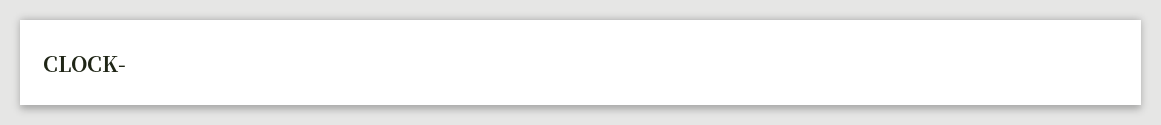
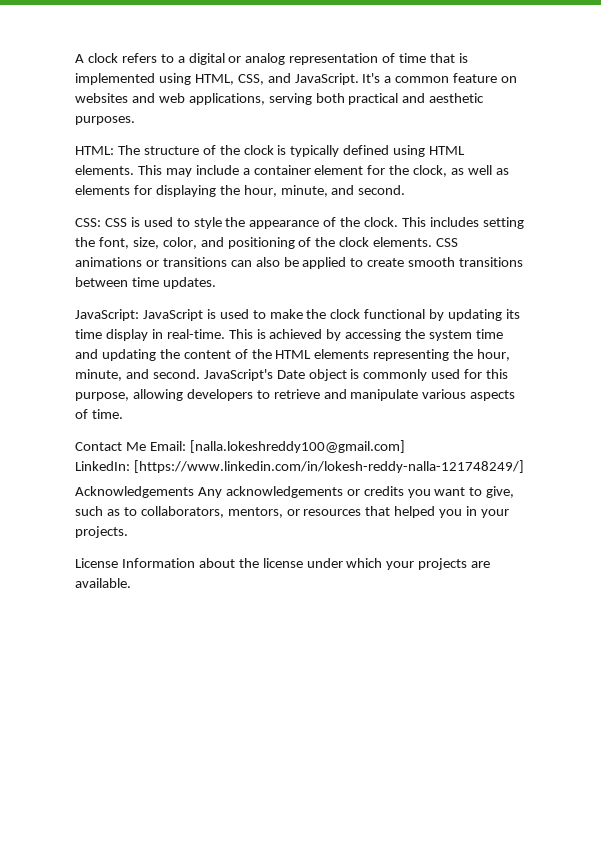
- CLOCK-
+ A clock refers to a digital or analog representation of time that is implemented using HTML, CSS, and JavaScript. It's a common feature on websites and web applications, serving both practical and aesthetic purposes.
+ HTML: The structure of the clock is typically defined using HTML elements. This may include a container element for the clock, as well as elements for displaying the hour, minute, and second.
+ CSS: CSS is used to style the appearance of the clock. This includes setting the font, size, color, and positioning of the clock elements. CSS animations or transitions can also be applied to create smooth transitions between time updates.
+ JavaScript: JavaScript is used to make the clock functional by updating its time display in real-time. This is achieved by accessing the system time and updating the content of the HTML elements representing the hour, minute, and second. JavaScript's Date object is commonly used for this purpose, allowing developers to retrieve and manipulate various aspects of time.
+ Contact Me Email: [nalla.lokeshreddy100@gmail.com]
+ LinkedIn: [https://www.linkedin.com/in/lokesh-reddy-nalla-121748249/]
+ Acknowledgements Any acknowledgements or credits you want to give, such as to collaborators, mentors, or resources that helped you in your projects.
+ License Information about the license under which your projects are available.

